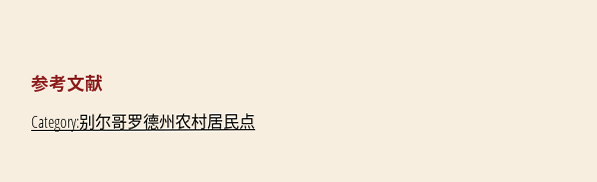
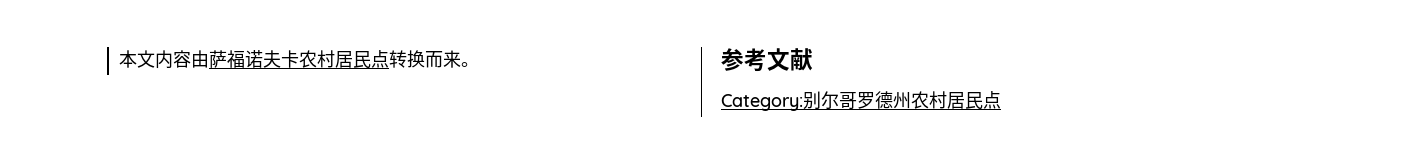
+ 本文内容由萨福诺夫卡农村居民点转换而来。

